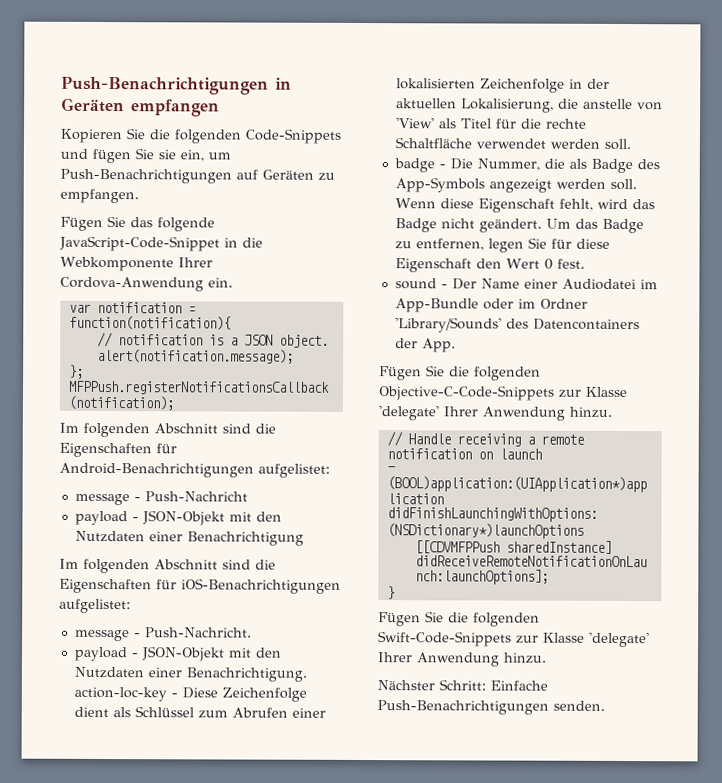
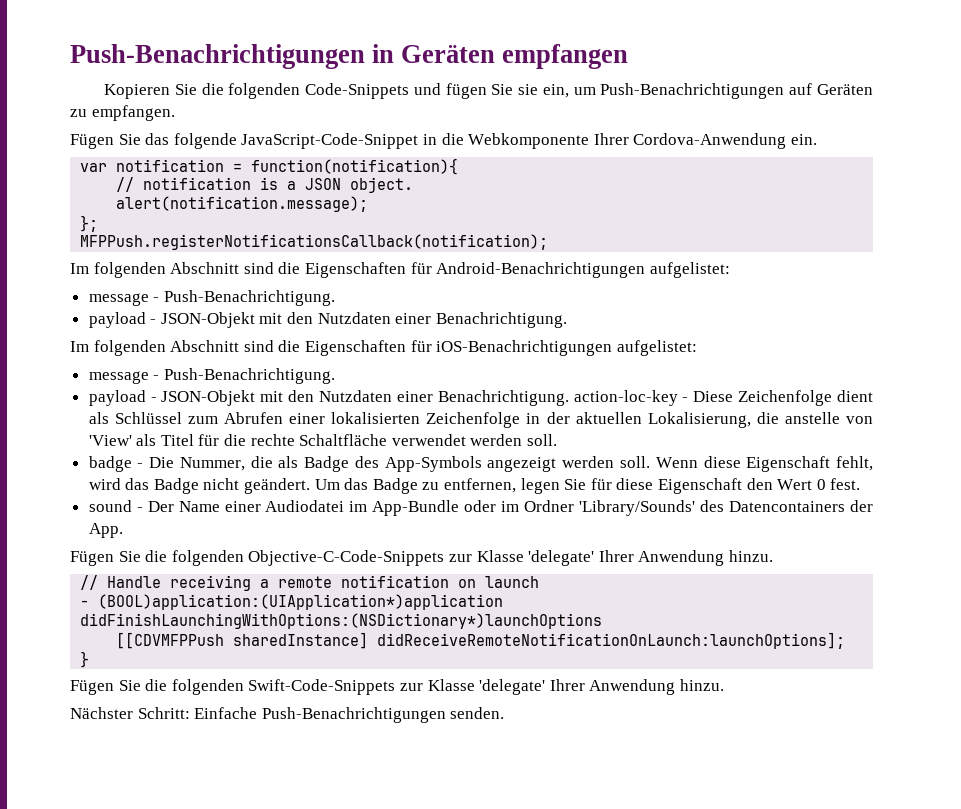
  Im folgenden Abschnitt sind die Eigenschaften für Android-Benachrichtigungen aufgelistet:
- message - Push-Nachricht
- payload - JSON-Objekt mit den Nutzdaten einer Benachrichtigung
+ message - Push-Benachrichtigung.
+ payload - JSON-Objekt mit den Nutzdaten einer Benachrichtigung.
  Im folgenden Abschnitt sind die Eigenschaften für iOS-Benachrichtigungen aufgelistet:
- message - Push-Nachricht.
+ message - Push-Benachrichtigung.

